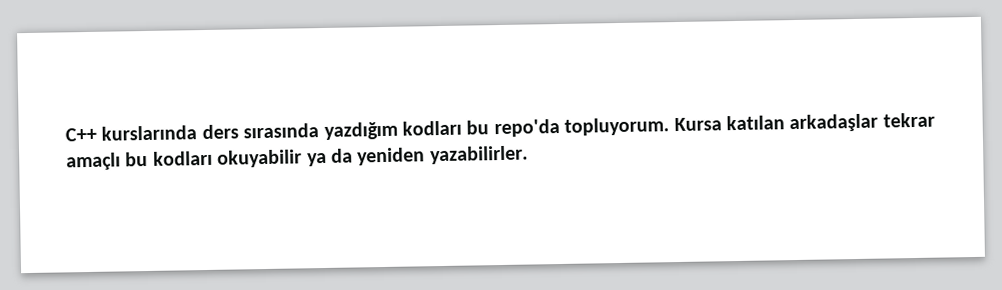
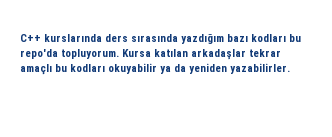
- C++ kurslarında ders sırasında yazdığım kodları bu repo'da topluyorum.
+ C++ kurslarında ders sırasında yazdığım bazı kodları bu repo'da topluyorum.

